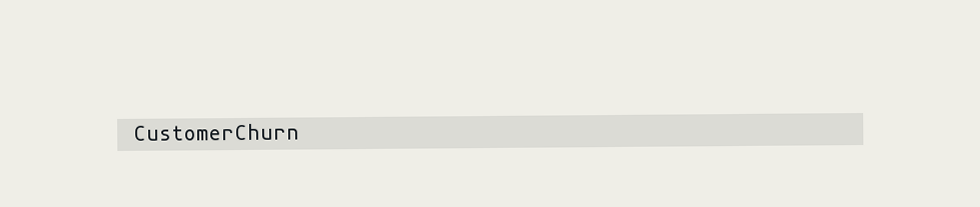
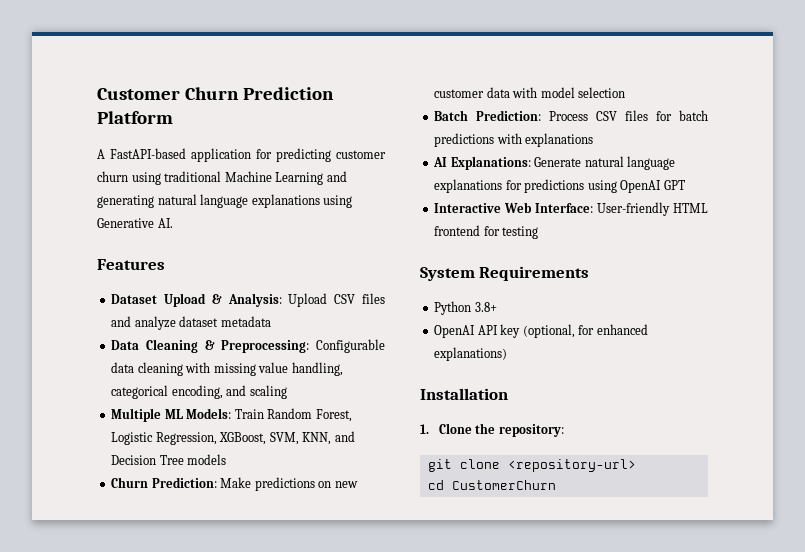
- CustomerChurn
+ Customer Churn Prediction Platform
+ A FastAPI-based application for predicting customer churn using traditional Machine Learning and generating natural language explanations using Generative AI.
+ Features
+ Dataset Upload & Analysis: Upload CSV files and analyze dataset metadata
+ Data Cleaning & Preprocessing: Configurable data cleaning with missing value handling, categorical encoding, and scaling
+ Multiple ML Models: Train Random Forest, Logistic Regression, XGBoost, SVM, KNN, and Decision Tree models
+ Churn Prediction: Make predictions on new customer data with model selection
+ Batch Prediction: Process CSV files for batch predictions with explanations
+ AI Explanations: Generate natural language explanations for predictions using OpenAI GPT
+ Interactive Web Interface: User-friendly HTML frontend for testing
+ System Requirements
+ Python 3.8+
+ OpenAI API key (optional, for enhanced explanations)
+ Installation
+ 1. Clone the repository:
+ git clone <repository-url>
+ cd CustomerChurn

